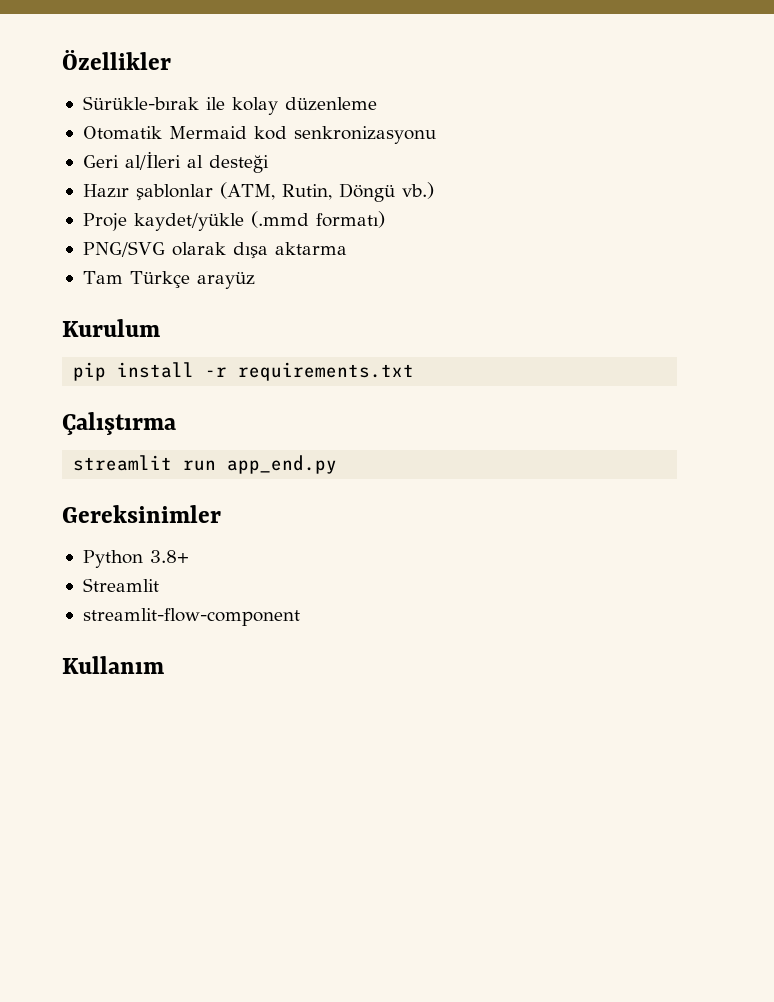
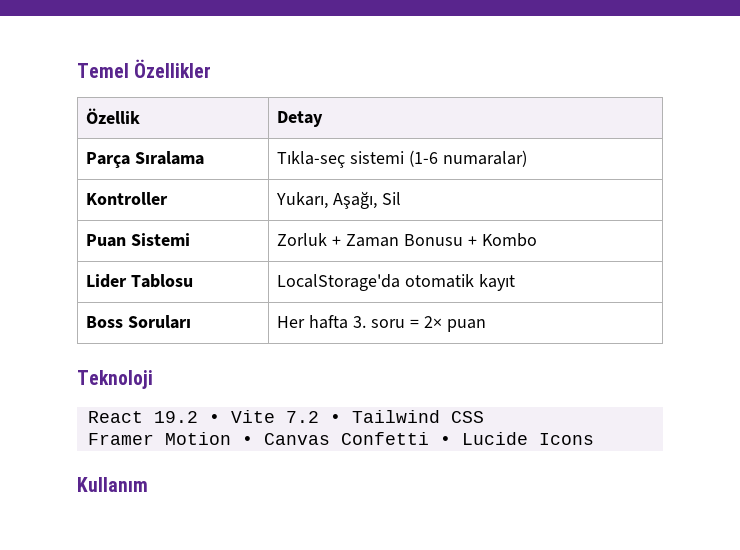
- Özellikler
+ Temel Özellikler
- Sürükle-bırak ile kolay düzenleme
- Otomatik Mermaid kod senkronizasyonu
- Geri al/İleri al desteği
- Hazır şablonlar (ATM, Rutin, Döngü vb.)
- Proje kaydet/yükle (.mmd formatı)
- PNG/SVG olarak dışa aktarma
- Tam Türkçe arayüz
- Kurulum
- pip install -r requirements.txt
- Çalıştırma
- streamlit run app_end.py
- Gereksinimler
- Python 3.8+
- Streamlit
- streamlit-flow-component
+ Özellik | Detay
+ Parça Sıralama | Tıkla-seç sistemi (1-6 numaralar)
+ Kontroller | Yukarı, Aşağı, Sil
+ Puan Sistemi | Zorluk + Zaman Bonusu + Kombo
+ Lider Tablosu | LocalStorage'da otomatik kayıt
+ Boss Soruları | Her hafta 3. soru = 2× puan
+ Teknoloji
+ React 19.2 • Vite 7.2 • Tailwind CSS
+ Framer Motion • Canvas Confetti • Lucide Icons

